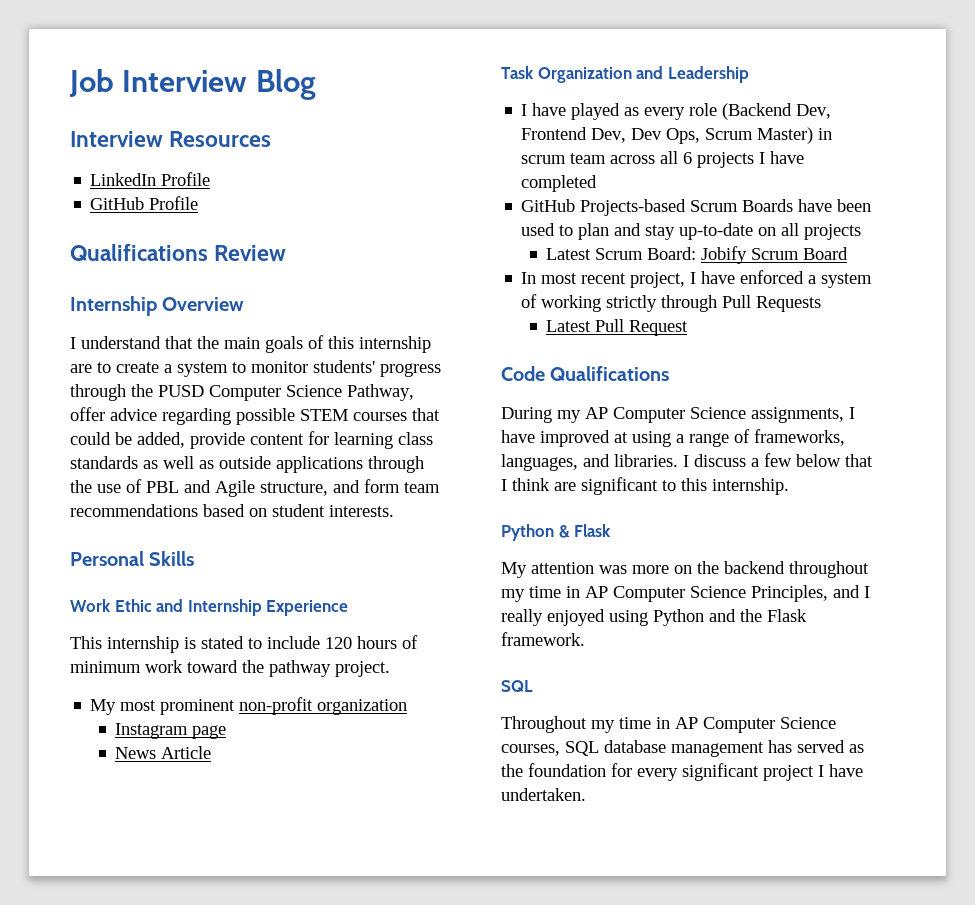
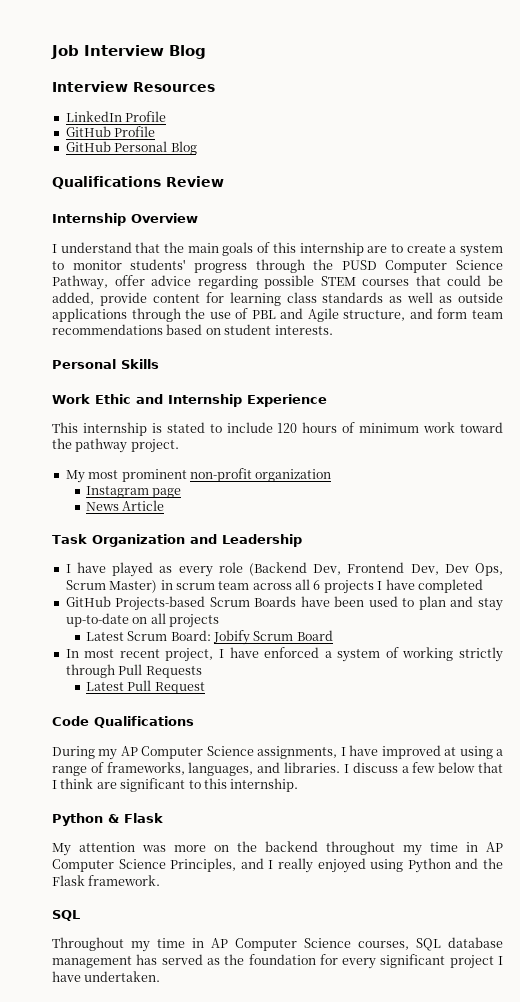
+ GitHub Personal Blog

